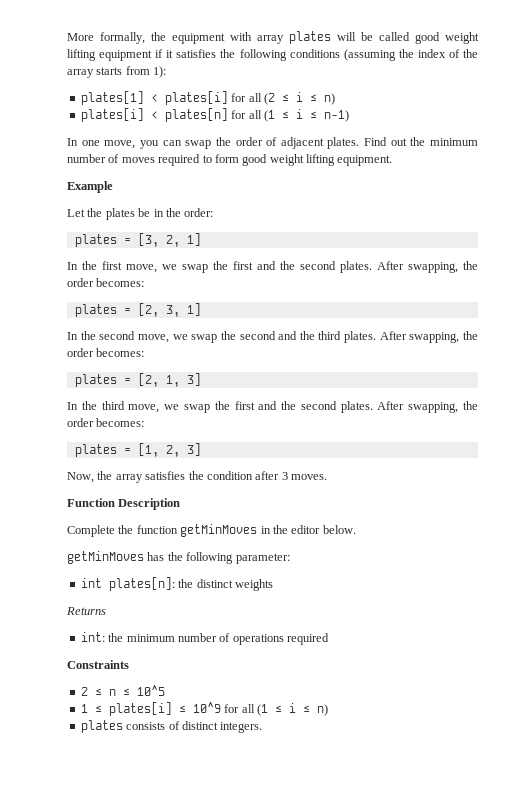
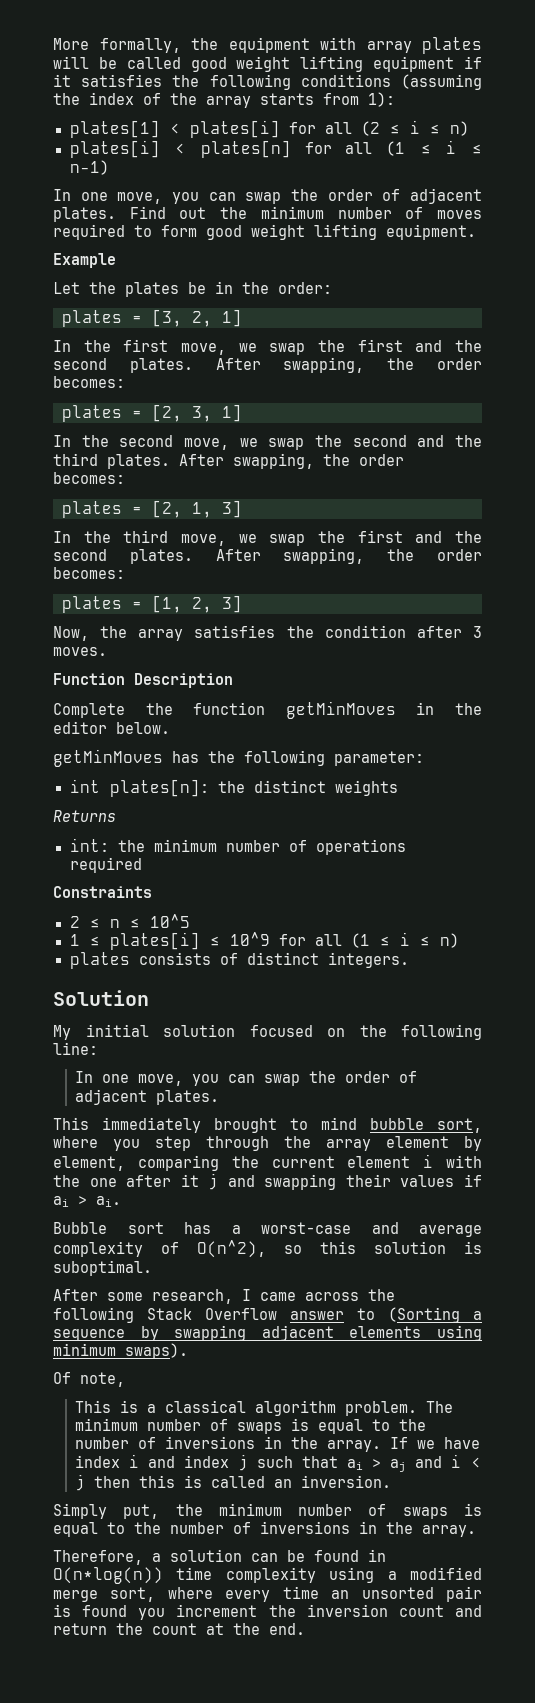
+ Solution
+ My initial solution focused on the following line:
+ In one move, you can swap the order of adjacent plates.
+ This immediately brought to mind bubble sort, where you step through the array element by element, comparing the current element i with the one after it j and swapping their values if ai > ai.
+ Bubble sort has a worst-case and average complexity of O(n^2), so this solution is suboptimal.
+ After some research, I came across the following Stack Overflow answer to (Sorting a sequence by swapping adjacent elements using minimum swaps).
+ Of note,
+ This is a classical algorithm problem. The minimum number of swaps is equal to the number of inversions in the array. If we have index i and index j such that ai > aj and i < j then this is called an inversion.
+ Simply put, the minimum number of swaps is equal to the number of inversions in the array.
+ Therefore, a solution can be found in O(n*log(n)) time complexity using a modified merge sort, where every time an unsorted pair is found you increment the inversion count and return the count at the end.

